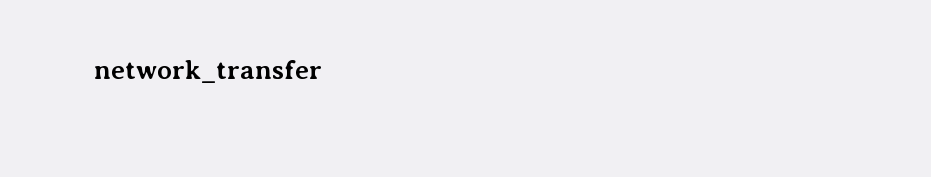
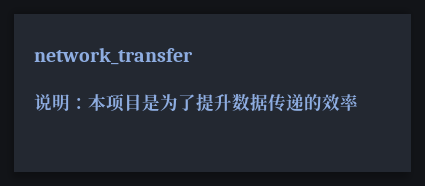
+ 说明：本项目是为了提升数据传递的效率

